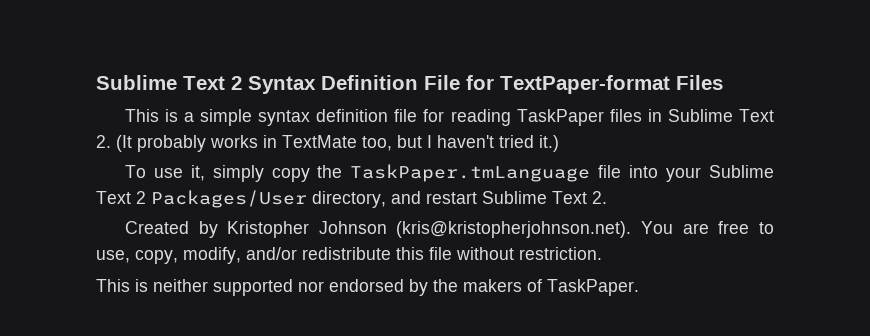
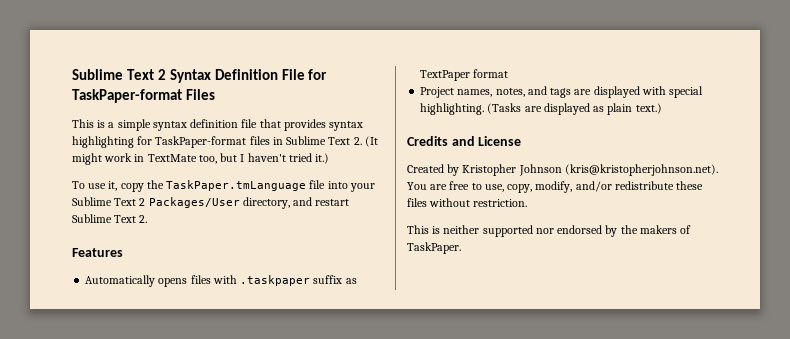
- Sublime Text 2 Syntax Definition File for TextPaper-format Files
+ Sublime Text 2 Syntax Definition File for TaskPaper-format Files
- This is a simple syntax definition file for reading TaskPaper files in Sublime Text 2. (It probably works in TextMate too, but I haven't tried it.)
+ This is a simple syntax definition file that provides syntax highlighting for TaskPaper-format files in Sublime Text 2. (It might work in TextMate too, but I haven't tried it.)
- To use it, simply copy the TaskPaper.tmLanguage file into your Sublime Text 2 Packages/User directory, and restart Sublime Text 2.
+ To use it, copy the TaskPaper.tmLanguage file into your Sublime Text 2 Packages/User directory, and restart Sublime Text 2.
+ Features
+ Automatically opens files with .taskpaper suffix as TextPaper format
+ Project names, notes, and tags are displayed with special highlighting. (Tasks are displayed as plain text.)
+ Credits and License
- Created by Kristopher Johnson (kris@kristopherjohnson.net). You are free to use, copy, modify, and/or redistribute this file without restriction.
+ Created by Kristopher Johnson (kris@kristopherjohnson.net). You are free to use, copy, modify, and/or redistribute these files without restriction.

